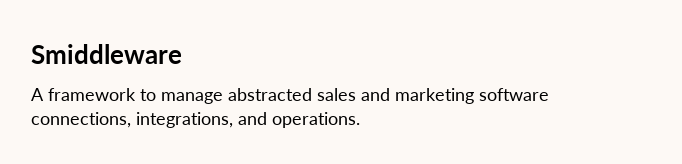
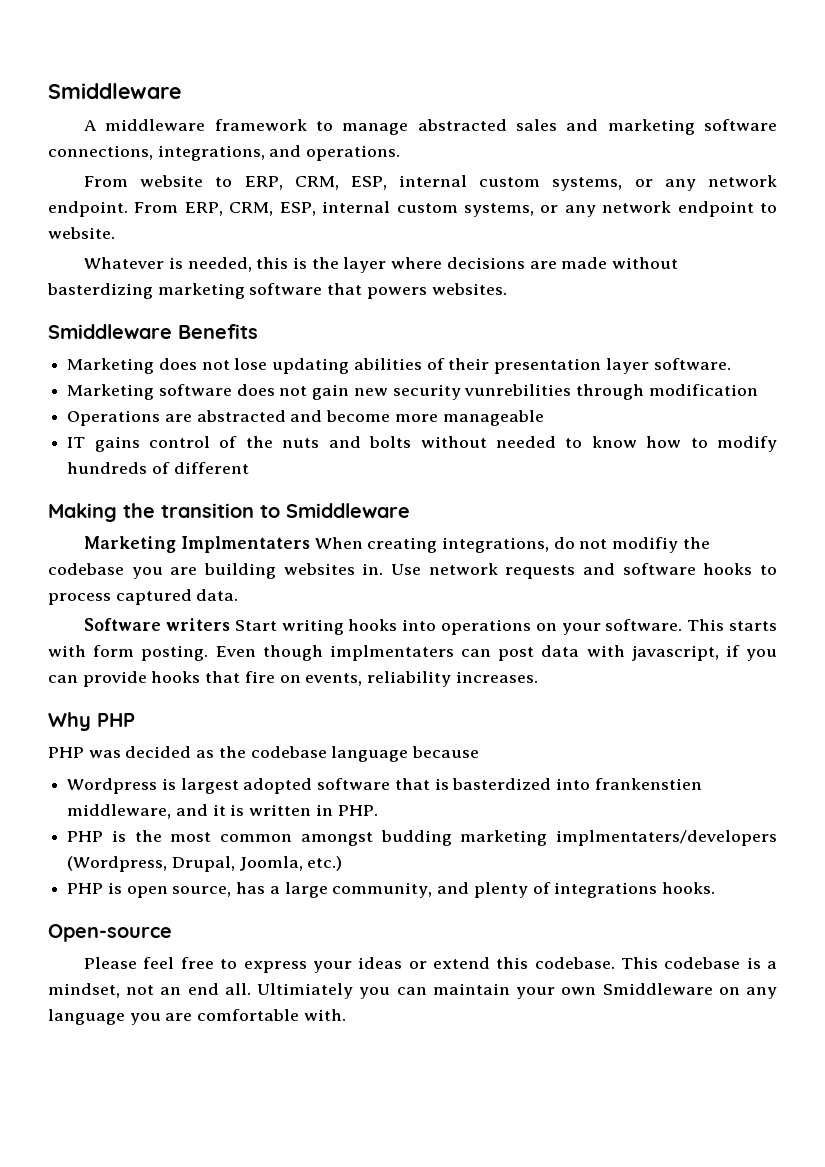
- A framework to manage abstracted sales and marketing software connections, integrations, and operations.
+ A middleware framework to manage abstracted sales and marketing software connections, integrations, and operations.
+ From website to ERP, CRM, ESP, internal custom systems, or any network endpoint. From ERP, CRM, ESP, internal custom systems, or any network endpoint to website.
+ Whatever is needed, this is the layer where decisions are made without basterdizing marketing software that powers websites.
+ Smiddleware Benefits
+ Marketing does not lose updating abilities of their presentation layer software.
+ Marketing software does not gain new security vunrebilities through modification
+ Operations are abstracted and become more manageable
+ IT gains control of the nuts and bolts without needed to know how to modify hundreds of different
+ Making the transition to Smiddleware
+ Marketing Implmentaters When creating integrations, do not modifiy the codebase you are building websites in. Use network requests and software hooks to process captured data.
+ Software writers Start writing hooks into operations on your software. This starts with form posting. Even though implmentaters can post data with javascript, if you can provide hooks that fire on events, reliability increases.
+ Why PHP
+ PHP was decided as the codebase language because
+ Wordpress is largest adopted software that is basterdized into frankenstien middleware, and it is written in PHP.
+ PHP is the most common amongst budding marketing implmentaters/developers (Wordpress, Drupal, Joomla, etc.)
+ PHP is open source, has a large community, and plenty of integrations hooks.
+ Open-source
+ Please feel free to express your ideas or extend this codebase. This codebase is a mindset, not an end all. Ultimiately you can maintain your own Smiddleware on any language you are comfortable with.

